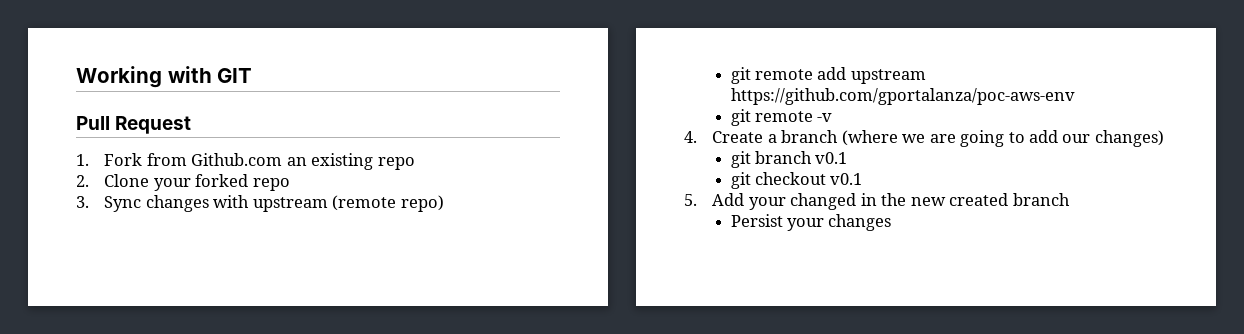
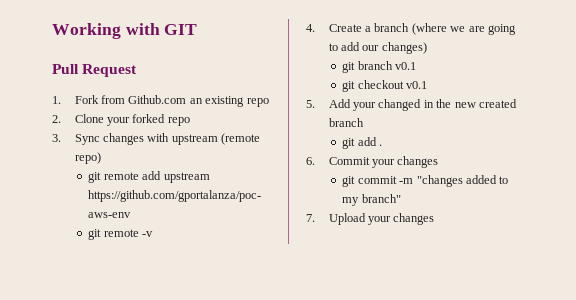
- Persist your changes
+ git add .
+ 6. Commit your changes
+ git commit -m "changes added to my branch"
+ 7. Upload your changes

